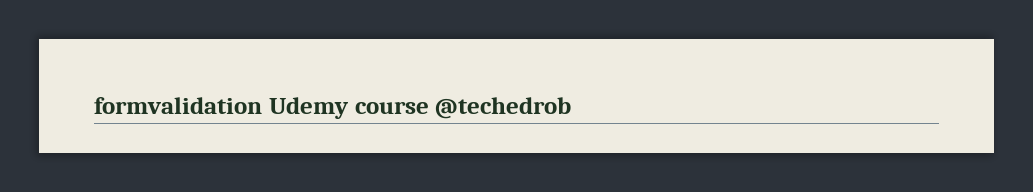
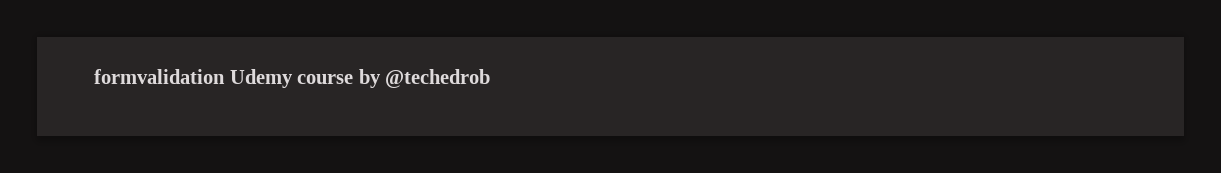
- formvalidation Udemy course @techedrob
+ formvalidation Udemy course by @techedrob

